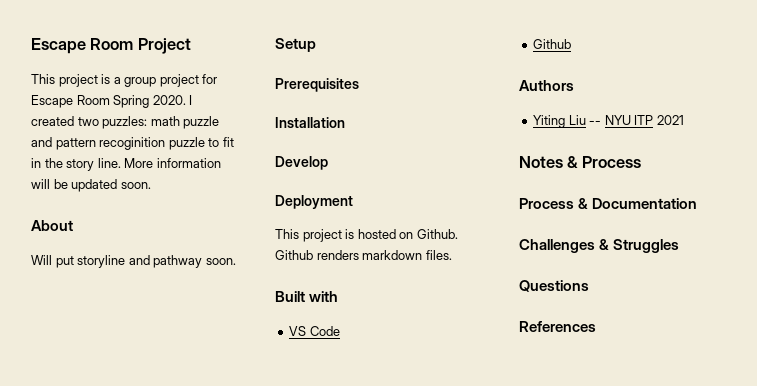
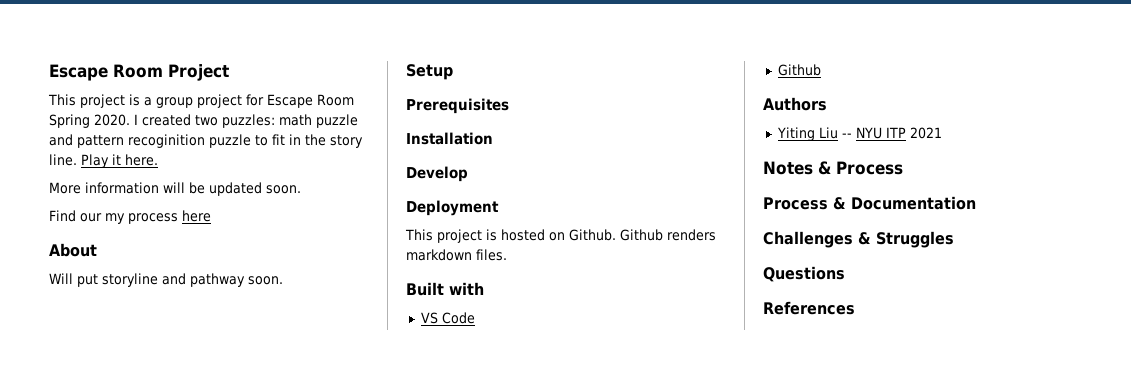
- I created two puzzles: math puzzle and pattern recoginition puzzle to fit in the story line. More information will be updated soon.
+ I created two puzzles: math puzzle and pattern recoginition puzzle to fit in the story line. Play it here.
+ More information will be updated soon.
+ Find our my process here

